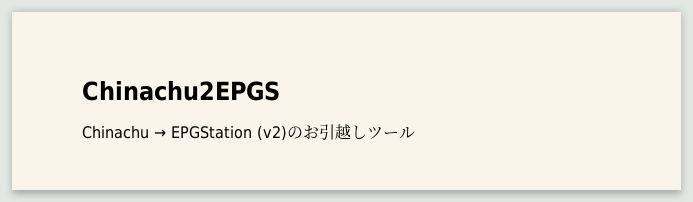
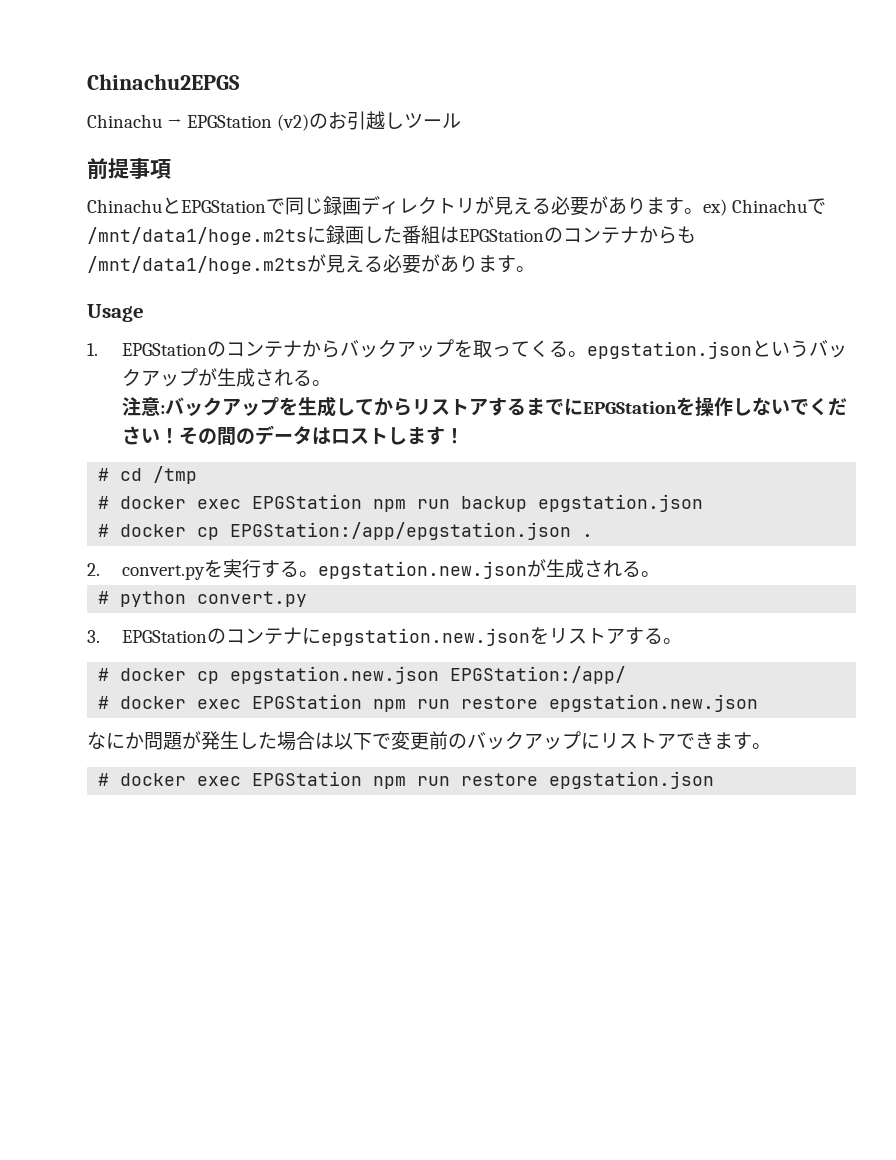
+ 前提事項
+ ChinachuとEPGStationで同じ録画ディレクトリが見える必要があります。ex) Chinachuで/mnt/data1/hoge.m2tsに録画した番組はEPGStationのコンテナからも/mnt/data1/hoge.m2tsが見える必要があります。
+ Usage
+ 1. EPGStationのコンテナからバックアップを取ってくる。epgstation.jsonというバックアップが生成される。
+ 注意:バックアップを生成してからリストアするまでにEPGStationを操作しないでください！その間のデータはロストします！
+ # cd /tmp
+ # docker exec EPGStation npm run backup epgstation.json
+ # docker cp EPGStation:/app/epgstation.json .
+ 2. convert.pyを実行する。epgstation.new.jsonが生成される。
+ # python convert.py
+ 3. EPGStationのコンテナにepgstation.new.jsonをリストアする。
+ # docker cp epgstation.new.json EPGStation:/app/
+ # docker exec EPGStation npm run restore epgstation.new.json
+ なにか問題が発生した場合は以下で変更前のバックアップにリストアできます。
+ # docker exec EPGStation npm run restore epgstation.json

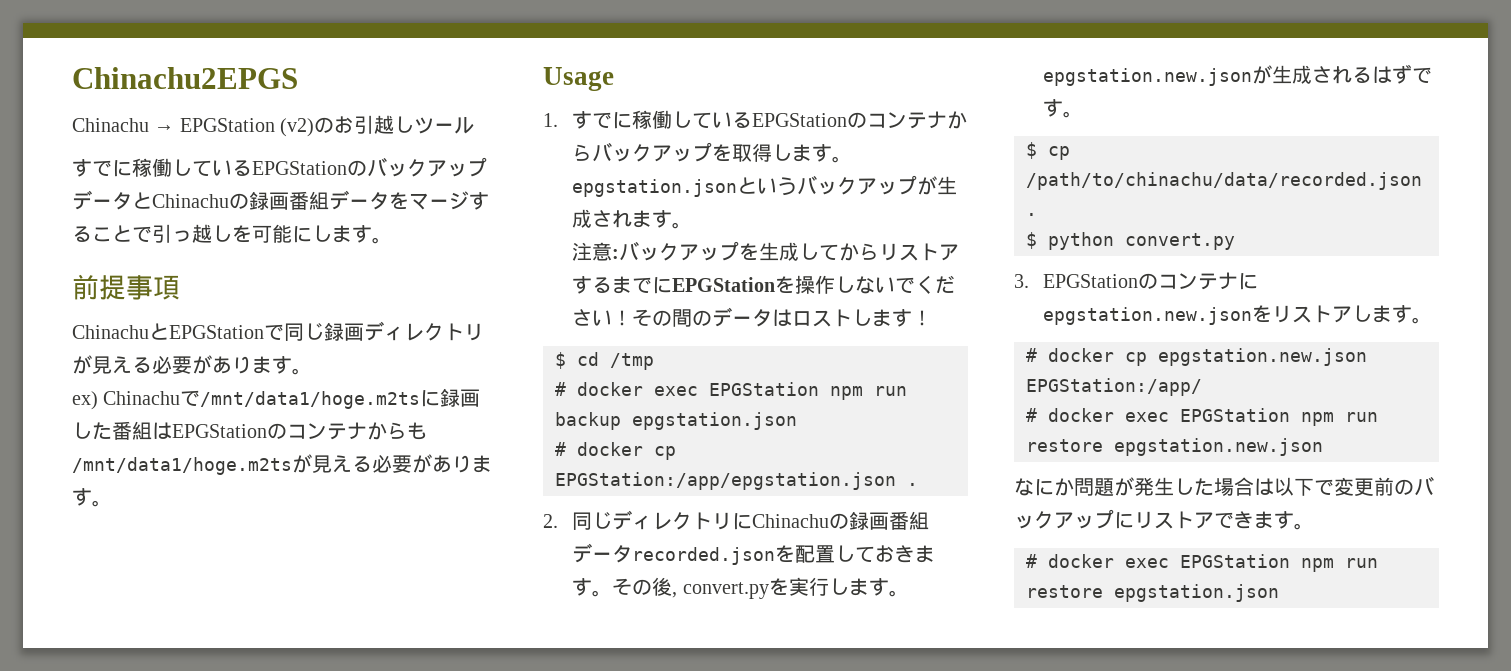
+ すでに稼働しているEPGStationのバックアップデータとChinachuの録画番組データをマージすることで引っ越しを可能にします。
- ChinachuとEPGStationで同じ録画ディレクトリが見える必要があります。ex) Chinachuで/mnt/data1/hoge.m2tsに録画した番組はEPGStationのコンテナからも/mnt/data1/hoge.m2tsが見える必要があります。
+ ChinachuとEPGStationで同じ録画ディレクトリが見える必要があります。
+ ex) Chinachuで/mnt/data1/hoge.m2tsに録画した番組はEPGStationのコンテナからも/mnt/data1/hoge.m2tsが見える必要があります。
- 1. EPGStationのコンテナからバックアップを取ってくる。epgstation.jsonというバックアップが生成される。
+ 1.すでに稼働しているEPGStationのコンテナからバックアップを取得します。epgstation.jsonというバックアップが生成されます。
- # cd /tmp
+ $ cd /tmp
- 2. convert.pyを実行する。epgstation.new.jsonが生成される。
- # python convert.py
+ 2.同じディレクトリにChinachuの録画番組データrecorded.jsonを配置しておきます。その後, convert.pyを実行します。epgstation.new.jsonが生成されるはずです。
+ $ cp /path/to/chinachu/data/recorded.json .
+ $ python convert.py
- 3. EPGStationのコンテナにepgstation.new.jsonをリストアする。
+ 3. EPGStationのコンテナにepgstation.new.jsonをリストアします。

